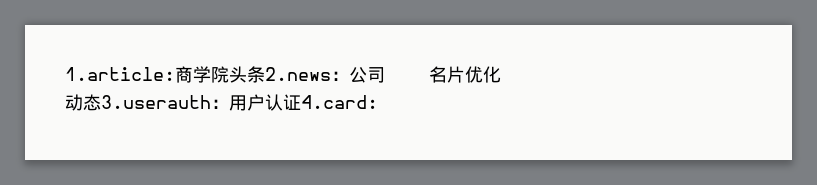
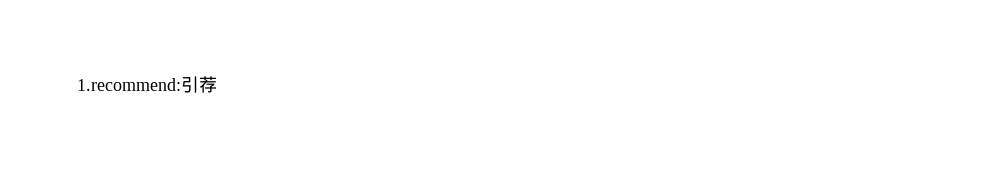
- 1.article:商学院头条2.news：公司动态3.userauth：用户认证4.card:名片优化
+ 1.recommend:引荐

